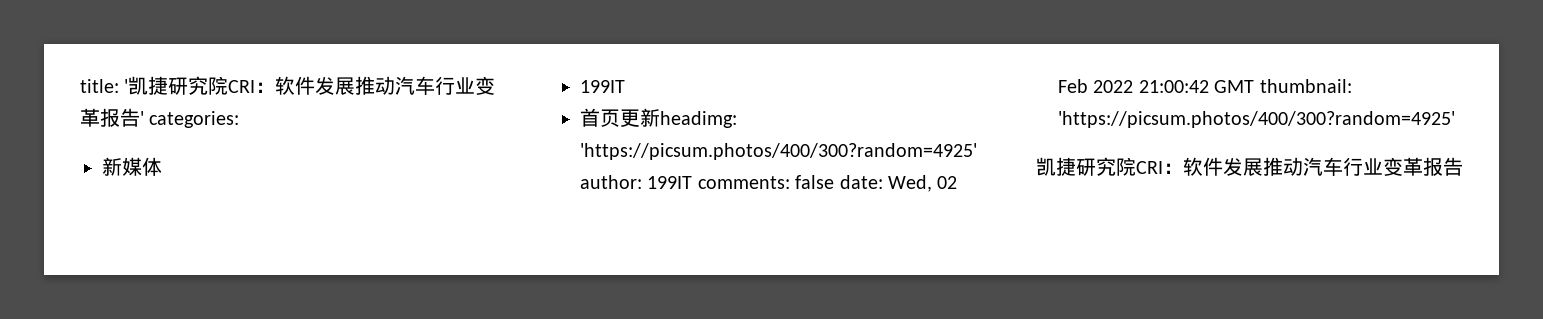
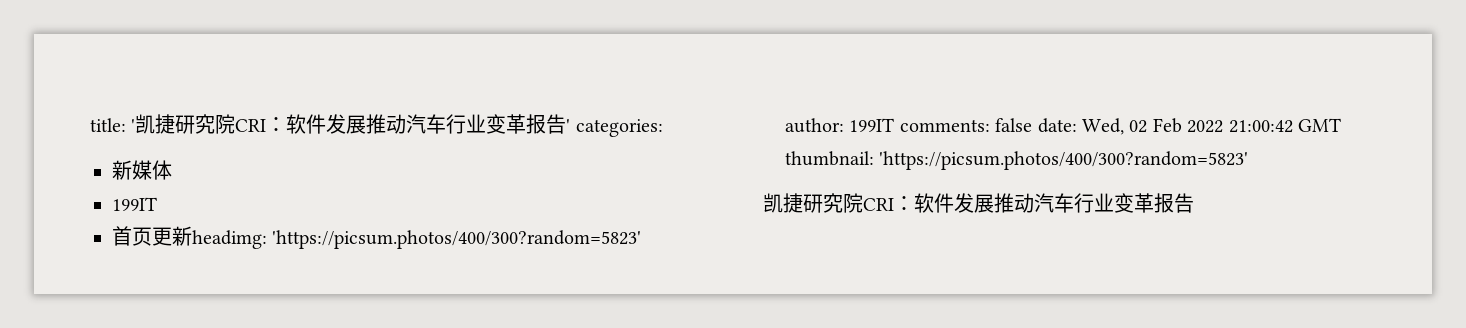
- 首页更新headimg: 'https://picsum.photos/400/300?random=4925' author: 199IT comments: false date: Wed, 02 Feb 2022 21:00:42 GMT thumbnail: 'https://picsum.photos/400/300?random=4925'
+ 首页更新headimg: 'https://picsum.photos/400/300?random=5823' author: 199IT comments: false date: Wed, 02 Feb 2022 21:00:42 GMT thumbnail: 'https://picsum.photos/400/300?random=5823'

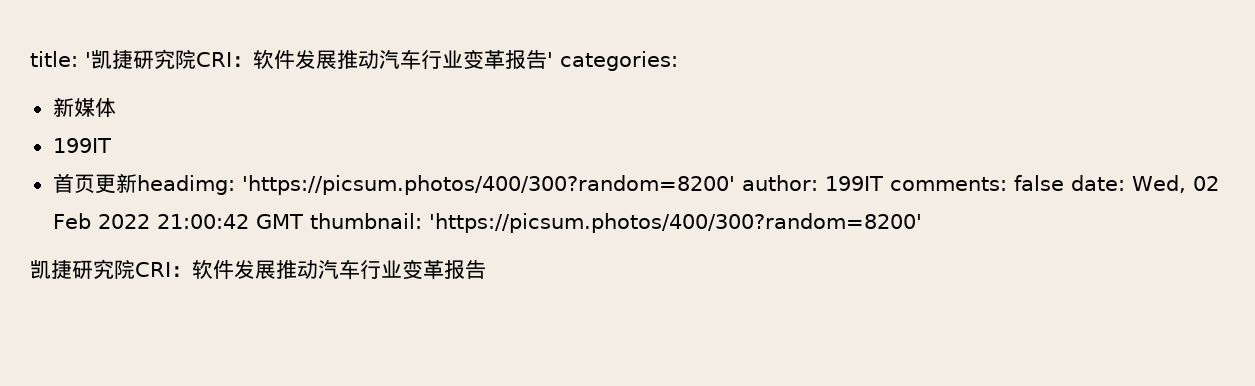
- 首页更新headimg: 'https://picsum.photos/400/300?random=5823' author: 199IT comments: false date: Wed, 02 Feb 2022 21:00:42 GMT thumbnail: 'https://picsum.photos/400/300?random=5823'
+ 首页更新headimg: 'https://picsum.photos/400/300?random=8200' author: 199IT comments: false date: Wed, 02 Feb 2022 21:00:42 GMT thumbnail: 'https://picsum.photos/400/300?random=8200'

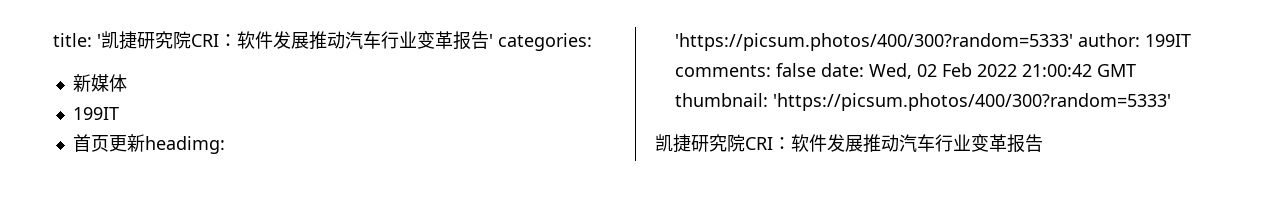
- 首页更新headimg: 'https://picsum.photos/400/300?random=8200' author: 199IT comments: false date: Wed, 02 Feb 2022 21:00:42 GMT thumbnail: 'https://picsum.photos/400/300?random=8200'
+ 首页更新headimg: 'https://picsum.photos/400/300?random=5333' author: 199IT comments: false date: Wed, 02 Feb 2022 21:00:42 GMT thumbnail: 'https://picsum.photos/400/300?random=5333'

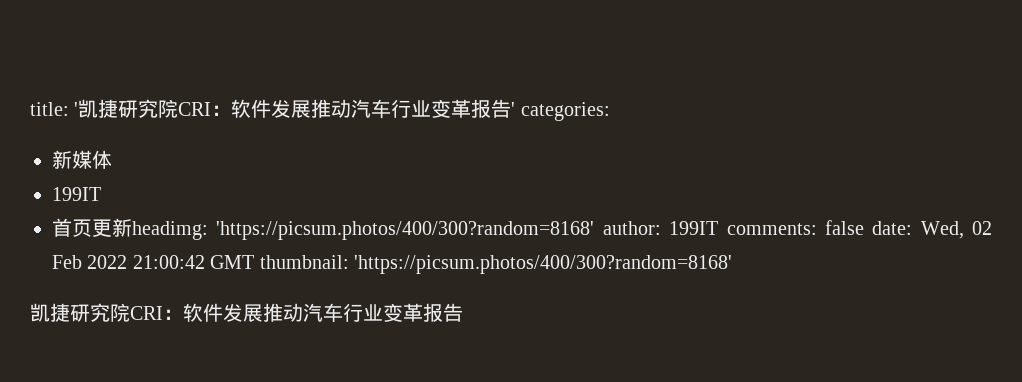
- 首页更新headimg: 'https://picsum.photos/400/300?random=5333' author: 199IT comments: false date: Wed, 02 Feb 2022 21:00:42 GMT thumbnail: 'https://picsum.photos/400/300?random=5333'
+ 首页更新headimg: 'https://picsum.photos/400/300?random=8168' author: 199IT comments: false date: Wed, 02 Feb 2022 21:00:42 GMT thumbnail: 'https://picsum.photos/400/300?random=8168'

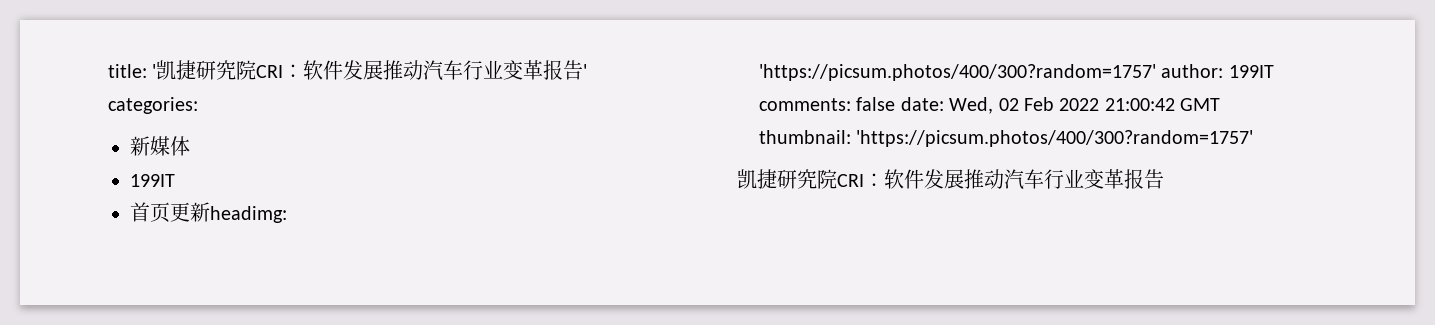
- 首页更新headimg: 'https://picsum.photos/400/300?random=8168' author: 199IT comments: false date: Wed, 02 Feb 2022 21:00:42 GMT thumbnail: 'https://picsum.photos/400/300?random=8168'
+ 首页更新headimg: 'https://picsum.photos/400/300?random=1757' author: 199IT comments: false date: Wed, 02 Feb 2022 21:00:42 GMT thumbnail: 'https://picsum.photos/400/300?random=1757'

